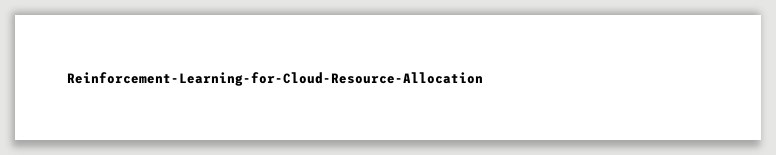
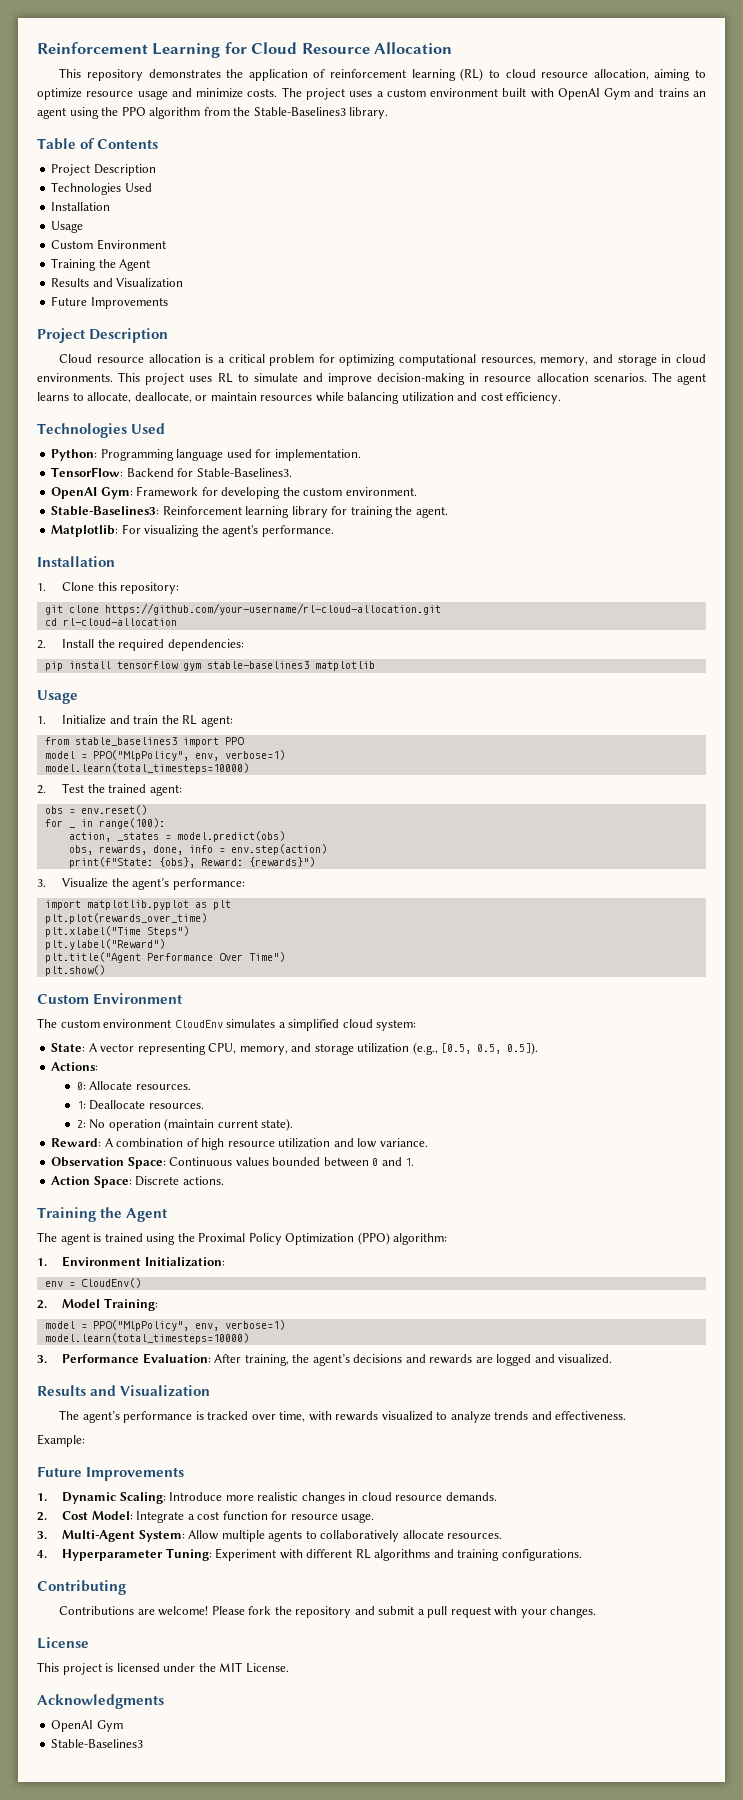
- Reinforcement-Learning-for-Cloud-Resource-Allocation
+ Reinforcement Learning for Cloud Resource Allocation
+ This repository demonstrates the application of reinforcement learning (RL) to cloud resource allocation, aiming to optimize resource usage and minimize costs. The project uses a custom environment built with OpenAI Gym and trains an agent using the PPO algorithm from the Stable-Baselines3 library.
+ Table of Contents
+ Project Description
+ Technologies Used
+ Installation
+ Usage
+ Custom Environment
+ Training the Agent
+ Results and Visualization
+ Future Improvements
+ Project Description
+ Cloud resource allocation is a critical problem for optimizing computational resources, memory, and storage in cloud environments. This project uses RL to simulate and improve decision-making in resource allocation scenarios. The agent learns to allocate, deallocate, or maintain resources while balancing utilization and cost efficiency.
+ Technologies Used
+ Python: Programming language used for implementation.
+ TensorFlow: Backend for Stable-Baselines3.
+ OpenAI Gym: Framework for developing the custom environment.
+ Stable-Baselines3: Reinforcement learning library for training the agent.
+ Matplotlib: For visualizing the agent's performance.
+ Installation
+ 1. Clone this repository:
+ git clone https://github.com/your-username/rl-cloud-allocation.git
+ cd rl-cloud-allocation
+ 2. Install the required dependencies:
+ pip install tensorflow gym stable-baselines3 matplotlib
+ Usage
+ 1. Initialize and train the RL agent:
+ from stable_baselines3 import PPO
+ model = PPO("MlpPolicy", env, verbose=1)
+ model.learn(total_timesteps=10000)
+ 2. Test the trained agent:
+ obs = env.reset()
+ for _ in range(100):
+ action, _states = model.predict(obs)
+ obs, rewards, done, info = env.step(action)
+ print(f"State: {obs}, Reward: {rewards}")
+ 3. Visualize the agent’s performance:
+ import matplotlib.pyplot as plt
+ plt.plot(rewards_over_time)
+ plt.xlabel("Time Steps")
+ plt.ylabel("Reward")
+ plt.title("Agent Performance Over Time")
+ plt.show()
+ Custom Environment
+ The custom environment CloudEnv simulates a simplified cloud system:
+ State: A vector representing CPU, memory, and storage utilization (e.g., [0.5, 0.5, 0.5]).
+ Actions:
+ 0: Allocate resources.
+ 1: Deallocate resources.
+ 2: No operation (maintain current state).
+ Reward: A combination of high resource utilization and low variance.
+ Observation Space: Continuous values bounded between 0 and 1.
+ Action Space: Discrete actions.
+ Training the Agent
+ The agent is trained using the Proximal Policy Optimization (PPO) algorithm:
+ 1. Environment Initialization:
+ env = CloudEnv()
+ 2. Model Training:
+ model = PPO("MlpPolicy", env, verbose=1)
+ model.learn(total_timesteps=10000)
+ 3. Performance Evaluation: After training, the agent’s decisions and rewards are logged and visualized.
+ Results and Visualization
+ The agent’s performance is tracked over time, with rewards visualized to analyze trends and effectiveness.
+ Example:
+ Future Improvements
+ 1. Dynamic Scaling: Introduce more realistic changes in cloud resource demands.
+ 2. Cost Model: Integrate a cost function for resource usage.
+ 3. Multi-Agent System: Allow multiple agents to collaboratively allocate resources.
+ 4. Hyperparameter Tuning: Experiment with different RL algorithms and training configurations.
+ Contributing
+ Contributions are welcome! Please fork the repository and submit a pull request with your changes.
+ License
+ This project is licensed under the MIT License.
+ Acknowledgments
+ OpenAI Gym
+ Stable-Baselines3

